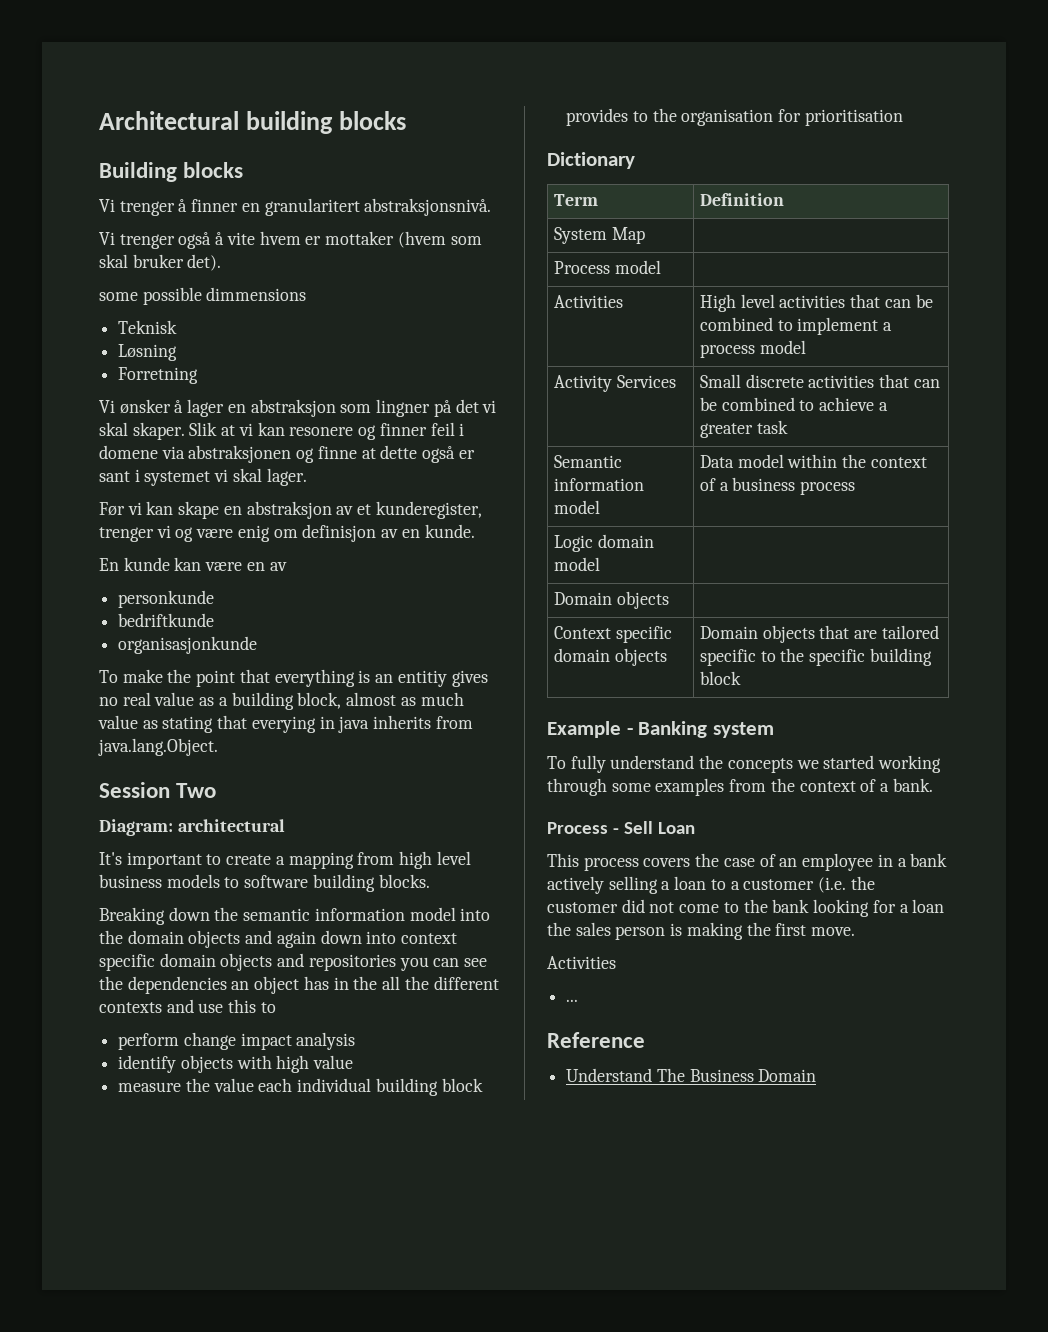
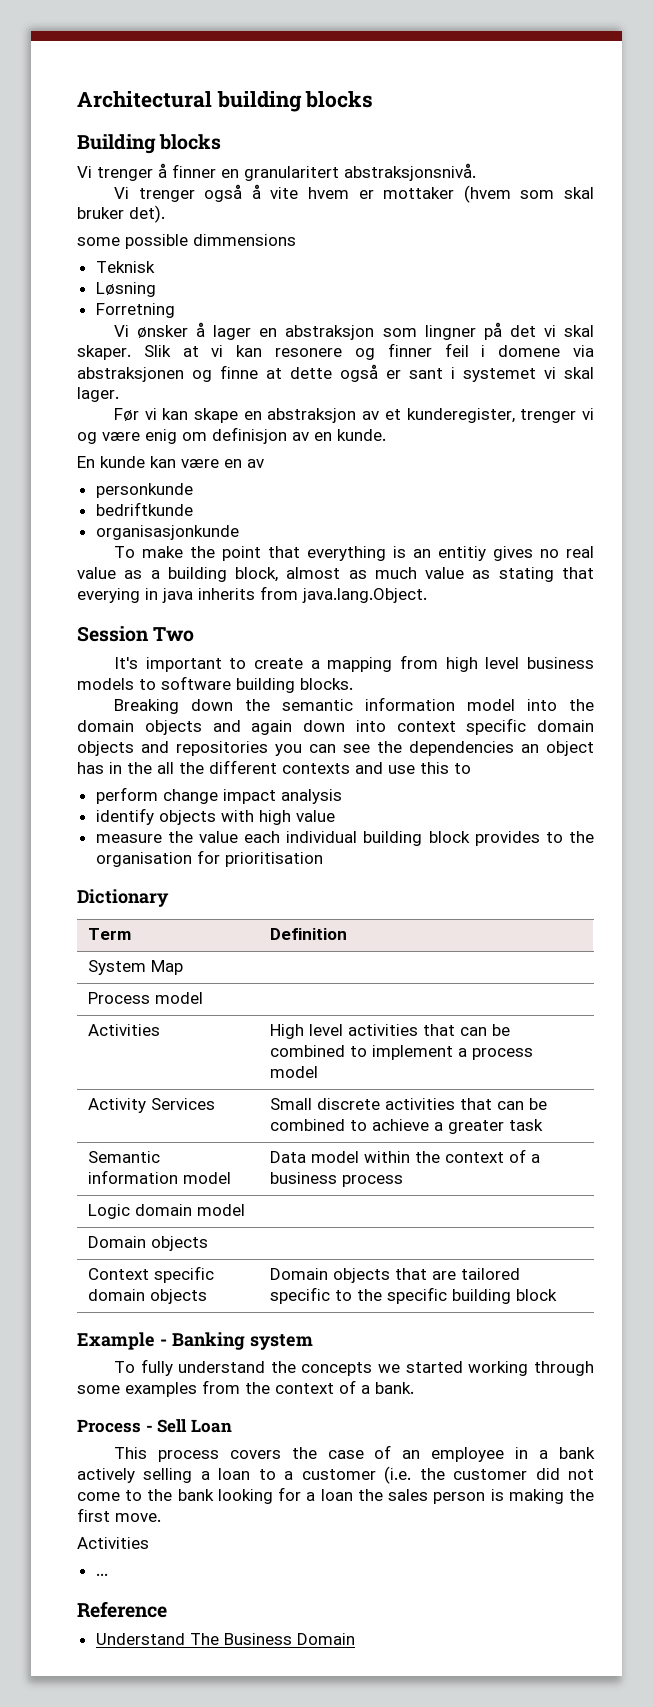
- Diagram: architectural

